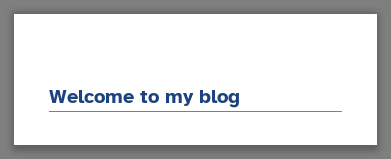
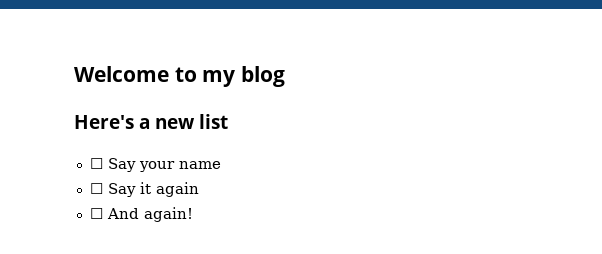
+ Here's a new list
+ ☐ Say your name
+ ☐ Say it again
+ ☐ And again!

